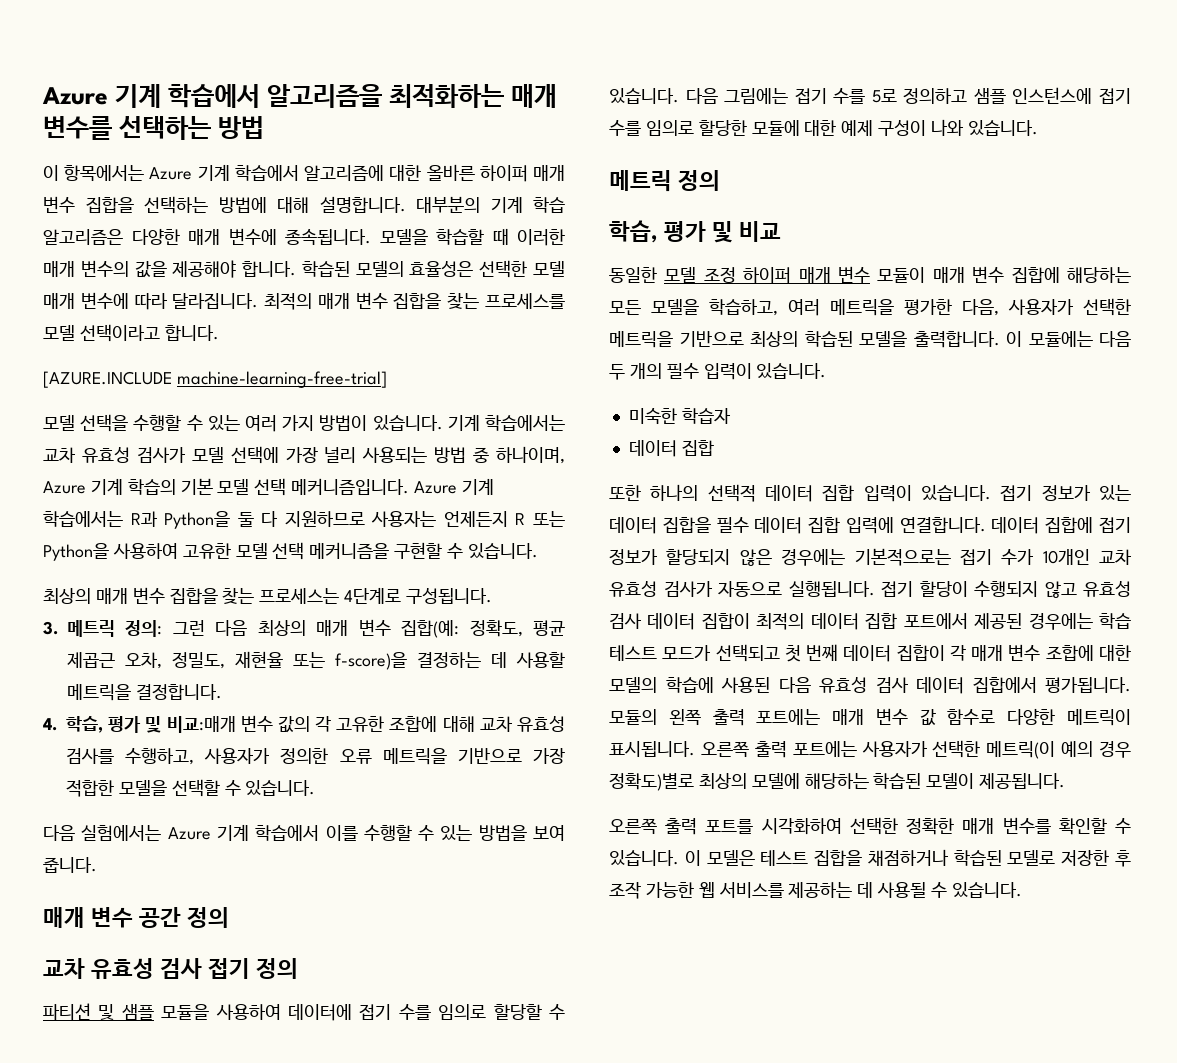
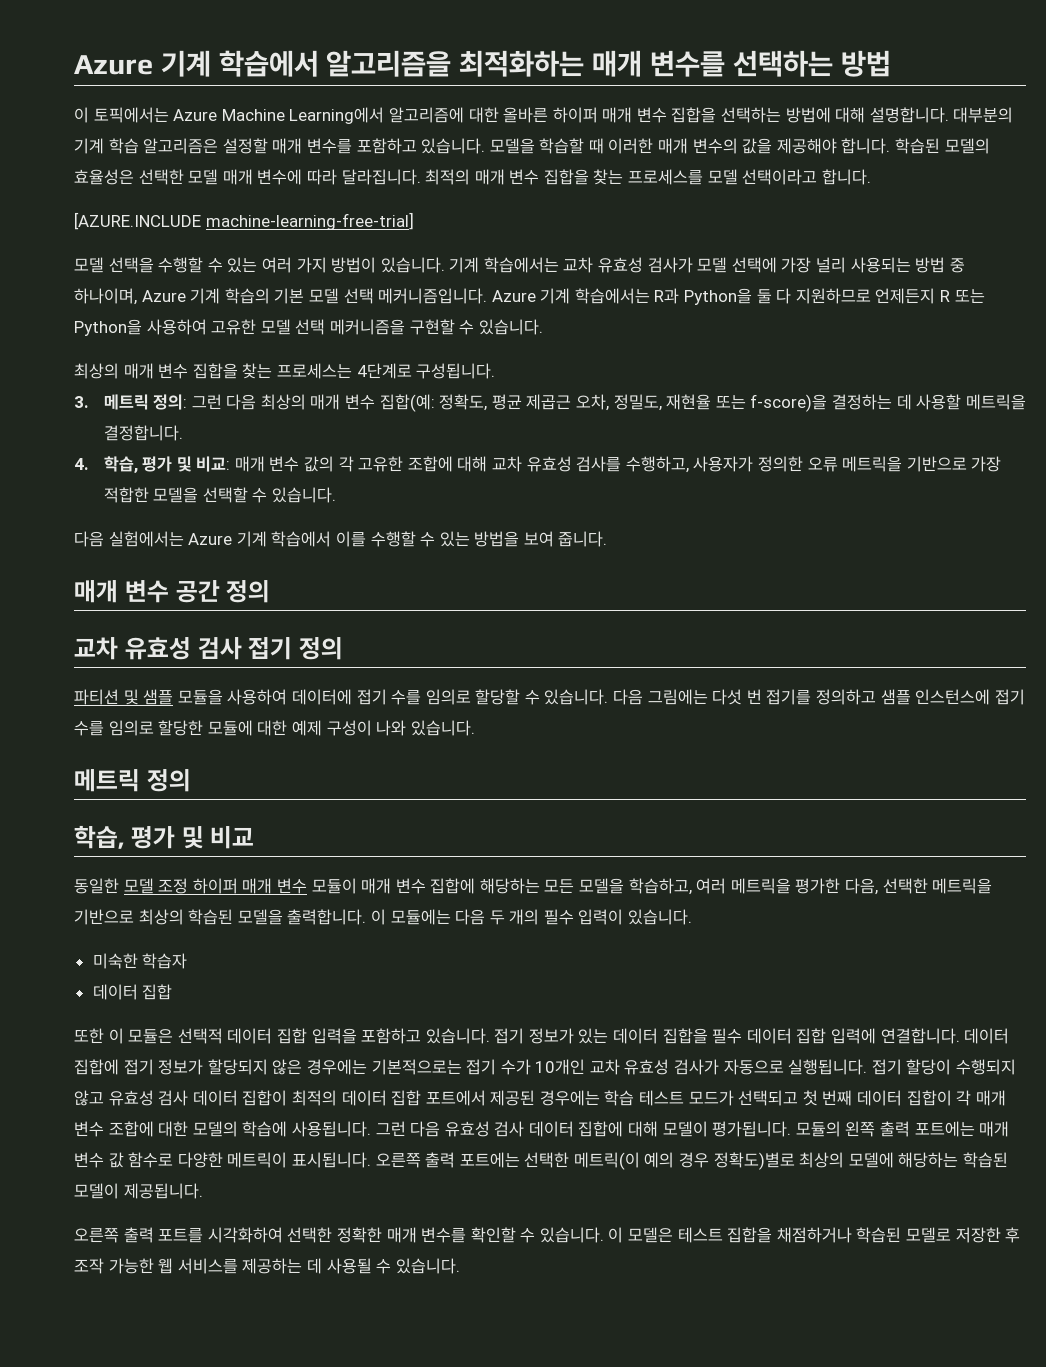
- 이 항목에서는 Azure 기계 학습에서 알고리즘에 대한 올바른 하이퍼 매개 변수 집합을 선택하는 방법에 대해 설명합니다.
+ 이 토픽에서는 Azure Machine Learning에서 알고리즘에 대한 올바른 하이퍼 매개 변수 집합을 선택하는 방법에 대해 설명합니다.
- 대부분의 기계 학습 알고리즘은 다양한 매개 변수에 종속됩니다.
+ 대부분의 기계 학습 알고리즘은 설정할 매개 변수를 포함하고 있습니다.
- Azure 기계 학습에서는 R과 Python을 둘 다 지원하므로 사용자는 언제든지 R 또는 Python을 사용하여 고유한 모델 선택 메커니즘을 구현할 수 있습니다.
+ Azure 기계 학습에서는 R과 Python을 둘 다 지원하므로 언제든지 R 또는 Python을 사용하여 고유한 모델 선택 메커니즘을 구현할 수 있습니다.
- 4. 학습, 평가 및 비교:매개 변수 값의 각 고유한 조합에 대해 교차 유효성 검사를 수행하고, 사용자가 정의한 오류 메트릭을 기반으로 가장 적합한 모델을 선택할 수 있습니다.
+ 4. 학습, 평가 및 비교: 매개 변수 값의 각 고유한 조합에 대해 교차 유효성 검사를 수행하고, 사용자가 정의한 오류 메트릭을 기반으로 가장 적합한 모델을 선택할 수 있습니다.
- 다음 그림에는 접기 수를 5로 정의하고 샘플 인스턴스에 접기 수를 임의로 할당한 모듈에 대한 예제 구성이 나와 있습니다.
+ 다음 그림에는 다섯 번 접기를 정의하고 샘플 인스턴스에 접기 수를 임의로 할당한 모듈에 대한 예제 구성이 나와 있습니다.
- 동일한 모델 조정 하이퍼 매개 변수 모듈이 매개 변수 집합에 해당하는 모든 모델을 학습하고, 여러 메트릭을 평가한 다음, 사용자가 선택한 메트릭을 기반으로 최상의 학습된 모델을 출력합니다.
+ 동일한 모델 조정 하이퍼 매개 변수 모듈이 매개 변수 집합에 해당하는 모든 모델을 학습하고, 여러 메트릭을 평가한 다음, 선택한 메트릭을 기반으로 최상의 학습된 모델을 출력합니다.
- 또한 하나의 선택적 데이터 집합 입력이 있습니다.
+ 또한 이 모듈은 선택적 데이터 집합 입력을 포함하고 있습니다.
- 접기 할당이 수행되지 않고 유효성 검사 데이터 집합이 최적의 데이터 집합 포트에서 제공된 경우에는 학습 테스트 모드가 선택되고 첫 번째 데이터 집합이 각 매개 변수 조합에 대한 모델의 학습에 사용된 다음 유효성 검사 데이터 집합에서 평가됩니다.
+ 접기 할당이 수행되지 않고 유효성 검사 데이터 집합이 최적의 데이터 집합 포트에서 제공된 경우에는 학습 테스트 모드가 선택되고 첫 번째 데이터 집합이 각 매개 변수 조합에 대한 모델의 학습에 사용됩니다. 그런 다음 유효성 검사 데이터 집합에 대해 모델이 평가됩니다.
- 오른쪽 출력 포트에는 사용자가 선택한 메트릭(이 예의 경우 정확도)별로 최상의 모델에 해당하는 학습된 모델이 제공됩니다.
+ 오른쪽 출력 포트에는 선택한 메트릭(이 예의 경우 정확도)별로 최상의 모델에 해당하는 학습된 모델이 제공됩니다.

